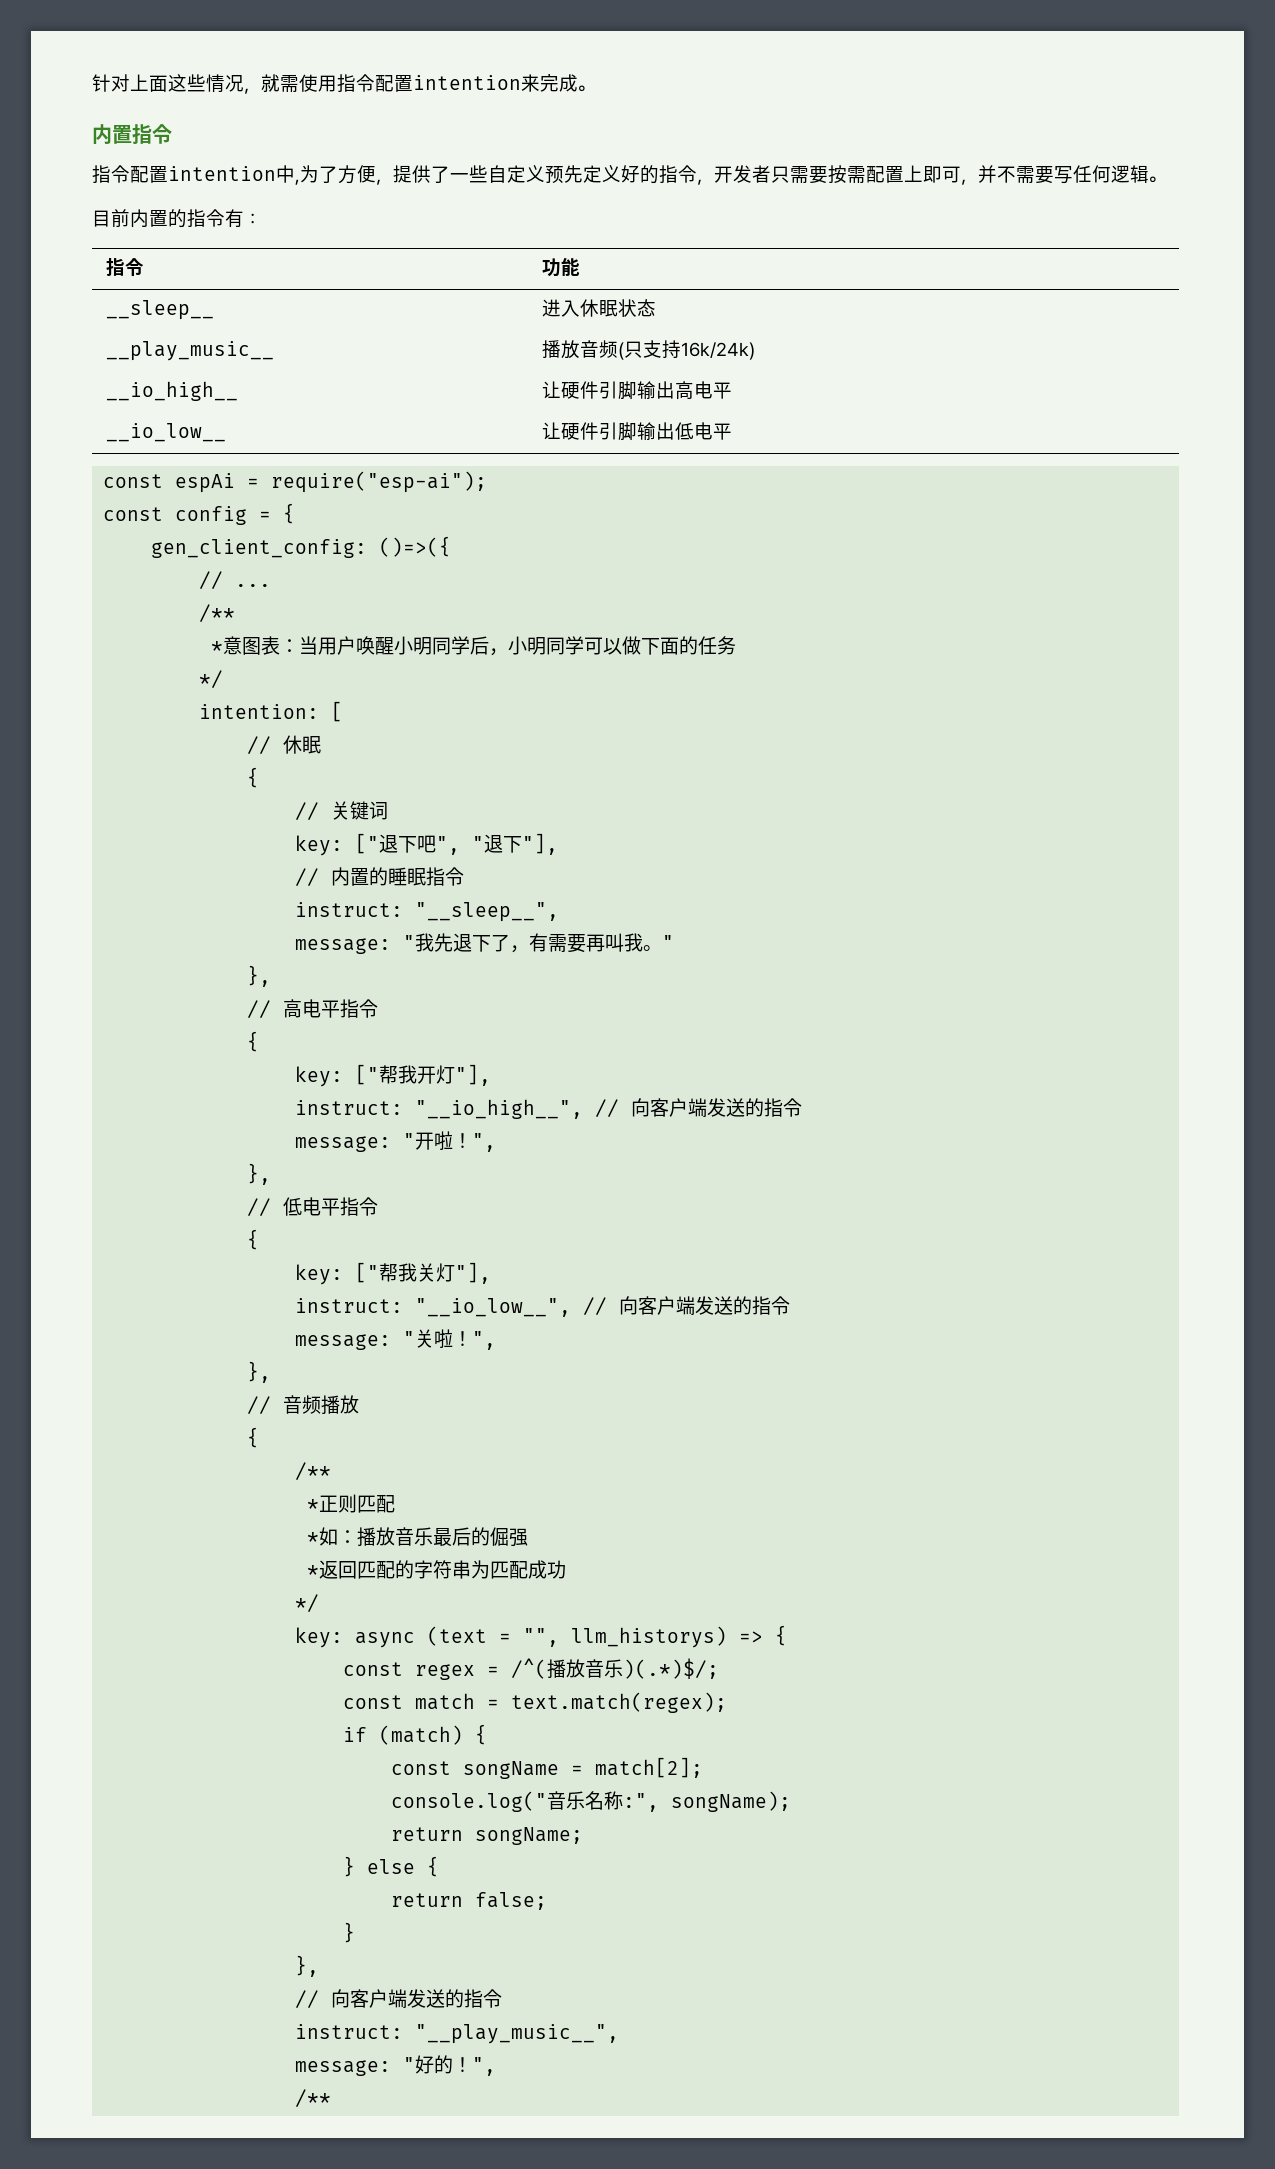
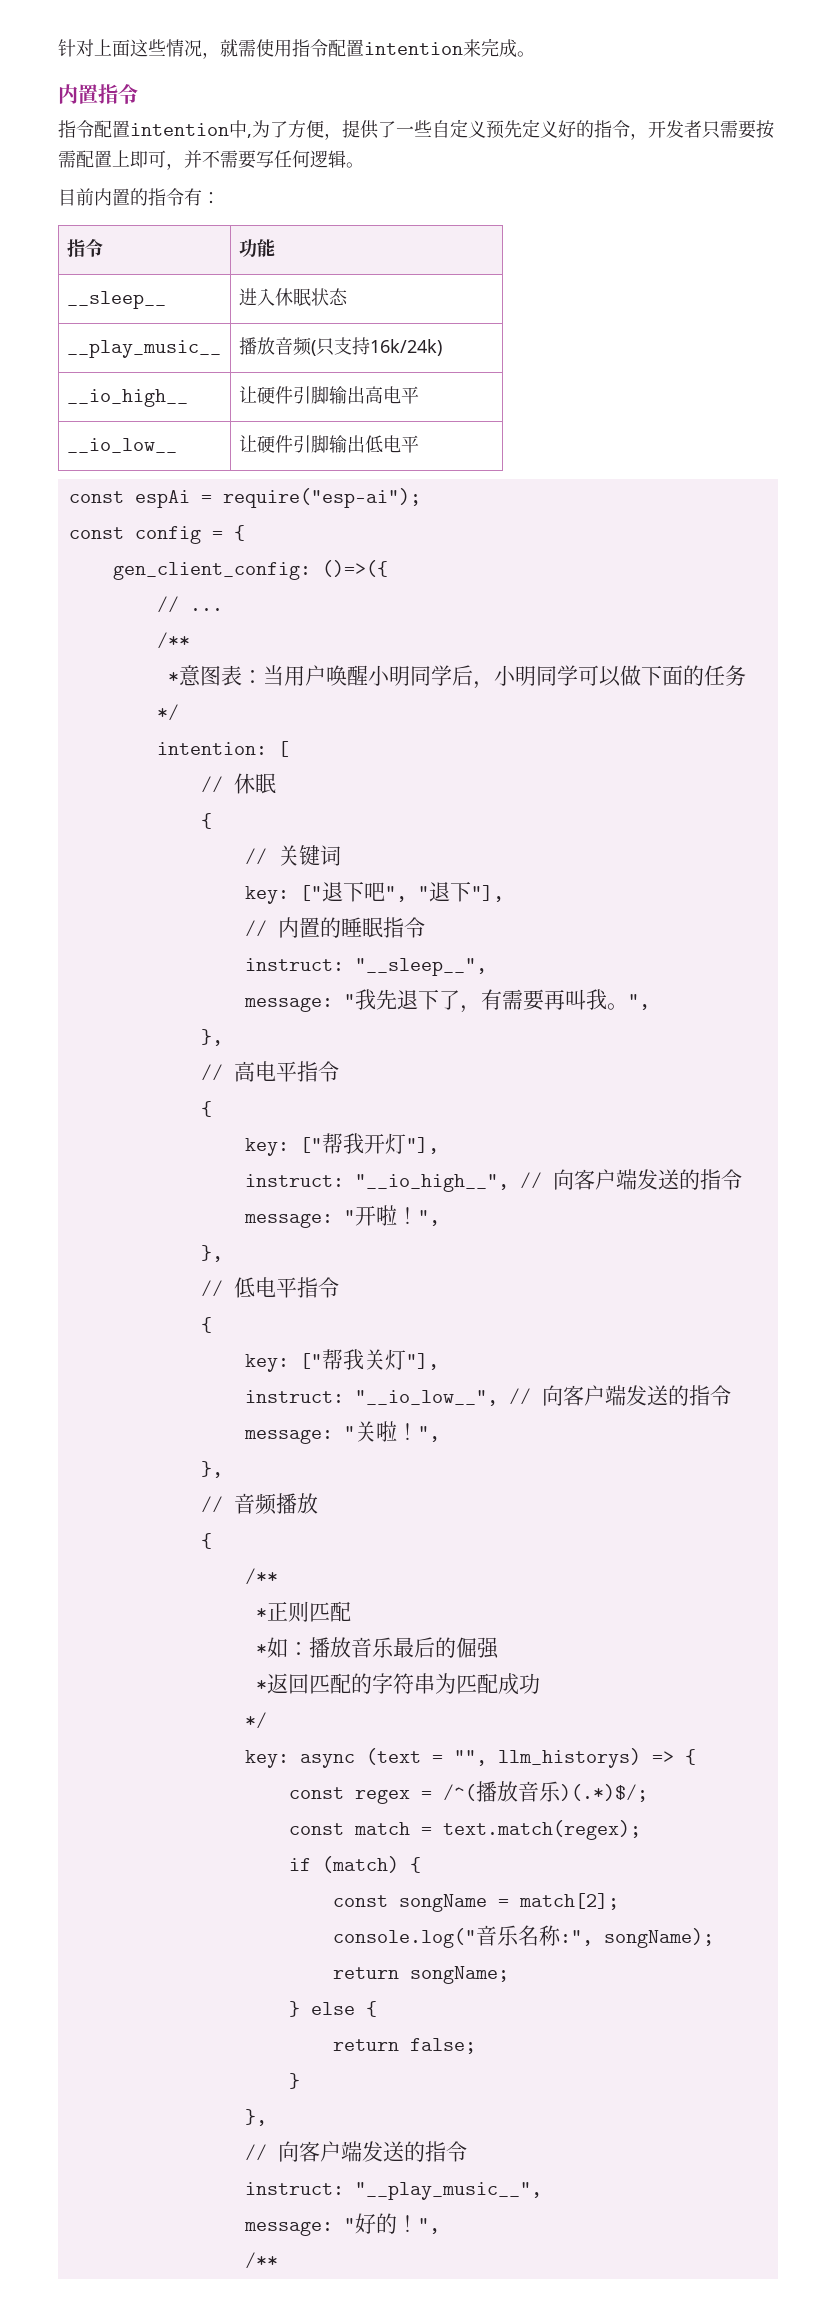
- message: "我先退下了，有需要再叫我。"
+ message: "我先退下了，有需要再叫我。",

